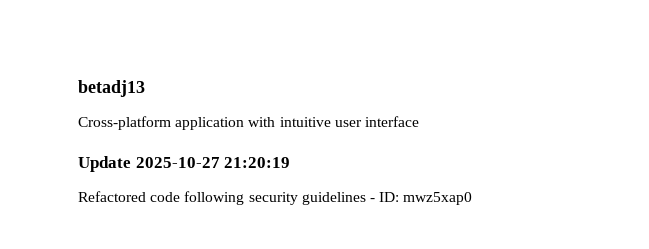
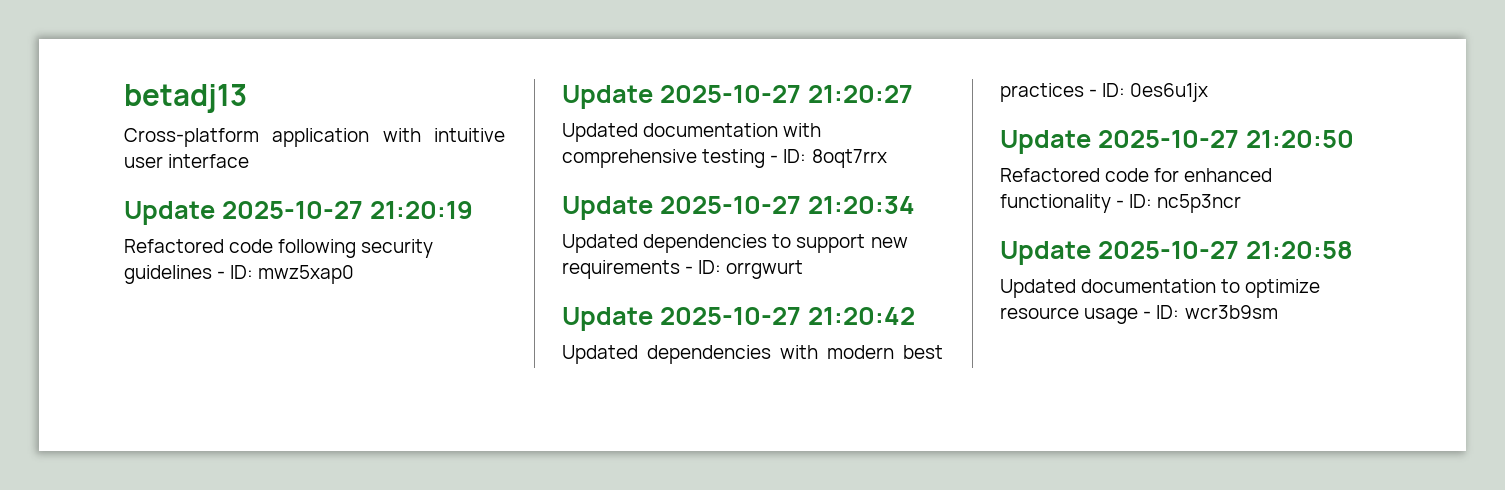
+ Update 2025-10-27 21:20:27
+ Updated documentation with comprehensive testing - ID: 8oqt7rrx
+ Update 2025-10-27 21:20:34
+ Updated dependencies to support new requirements - ID: orrgwurt
+ Update 2025-10-27 21:20:42
+ Updated dependencies with modern best practices - ID: 0es6u1jx
+ Update 2025-10-27 21:20:50
+ Refactored code for enhanced functionality - ID: nc5p3ncr
+ Update 2025-10-27 21:20:58
+ Updated documentation to optimize resource usage - ID: wcr3b9sm

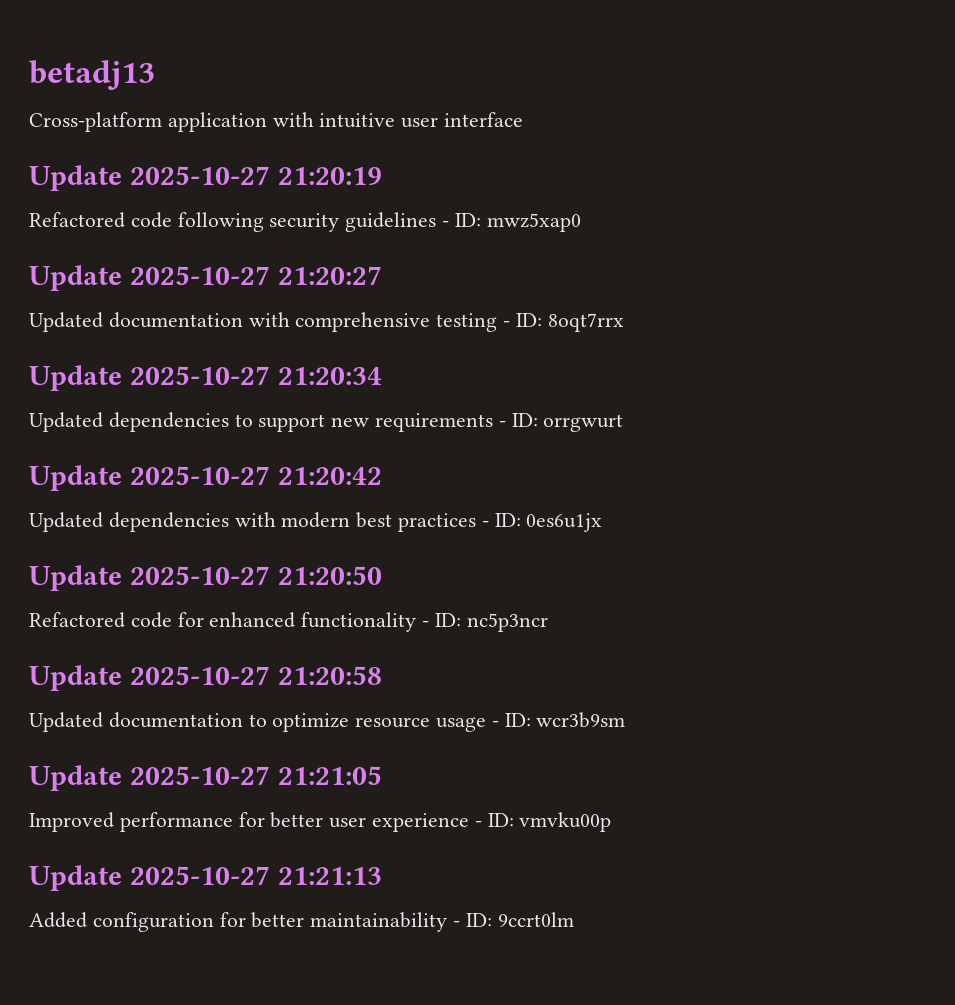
+ Update 2025-10-27 21:21:05
+ Improved performance for better user experience - ID: vmvku00p
+ Update 2025-10-27 21:21:13
+ Added configuration for better maintainability - ID: 9ccrt0lm

